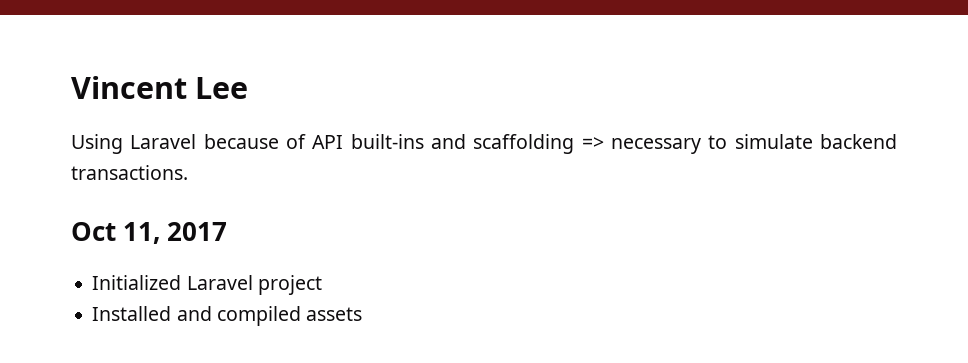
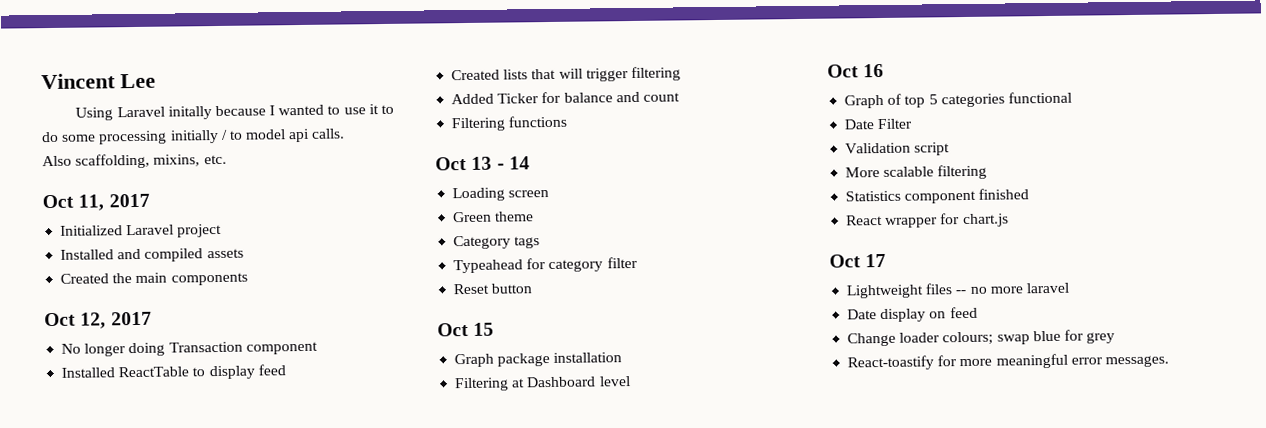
- Using Laravel because of API built-ins and scaffolding => necessary to simulate backend transactions.
+ Using Laravel initally because I wanted to use it to do some processing initially / to model api calls.
+ Also scaffolding, mixins, etc.
+ Created the main components
+ Oct 12, 2017
+ No longer doing Transaction component
+ Installed ReactTable to display feed
+ Created lists that will trigger filtering
+ Added Ticker for balance and count
+ Filtering functions
+ Oct 13 - 14
+ Loading screen
+ Green theme
+ Category tags
+ Typeahead for category filter
+ Reset button
+ Oct 15
+ Graph package installation
+ Filtering at Dashboard level
+ Oct 16
+ Graph of top 5 categories functional
+ Date Filter
+ Validation script
+ More scalable filtering
+ Statistics component finished
+ React wrapper for chart.js
+ Oct 17
+ Lightweight files -- no more laravel
+ Date display on feed
+ Change loader colours; swap blue for grey
+ React-toastify for more meaningful error messages.

